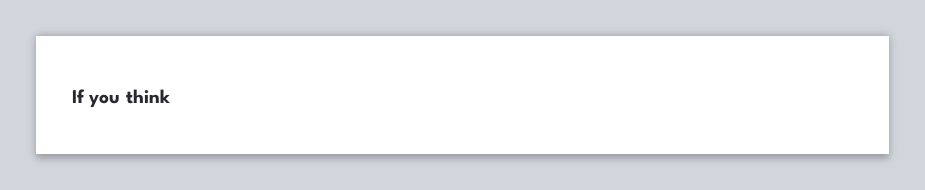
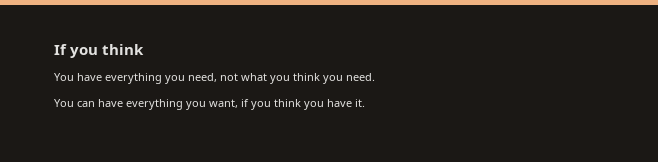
+ You have everything you need, not what you think you need.
+ You can have everything you want, if you think you have it.

